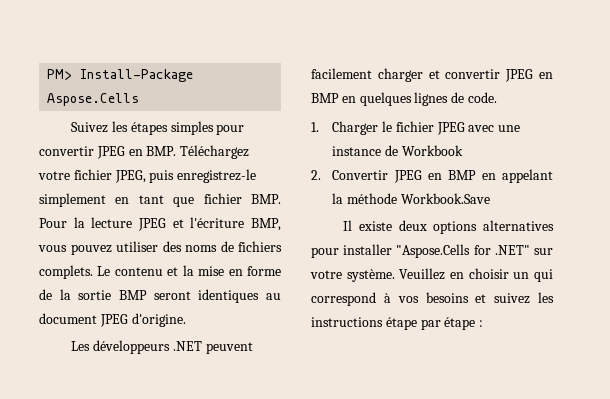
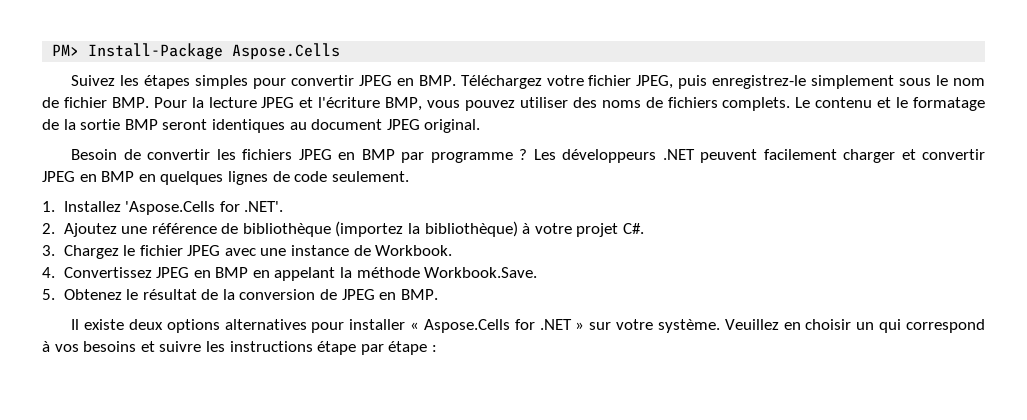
- Suivez les étapes simples pour convertir JPEG en BMP. Téléchargez votre fichier JPEG, puis enregistrez-le simplement en tant que fichier BMP. Pour la lecture JPEG et l'écriture BMP, vous pouvez utiliser des noms de fichiers complets.
+ Suivez les étapes simples pour convertir JPEG en BMP. Téléchargez votre fichier JPEG, puis enregistrez-le simplement sous le nom de fichier BMP. Pour la lecture JPEG et l'écriture BMP, vous pouvez utiliser des noms de fichiers complets.
- Le contenu et la mise en forme de la sortie BMP seront identiques au document JPEG d'origine.
- Les développeurs .NET peuvent facilement charger et convertir JPEG en BMP en quelques lignes de code.
+ Le contenu et le formatage de la sortie BMP seront identiques au document JPEG original.
+ Besoin de convertir les fichiers JPEG en BMP par programme ? Les développeurs .NET peuvent facilement charger et convertir JPEG en BMP en quelques lignes de code seulement.
- 1. Charger le fichier JPEG avec une instance de Workbook
- 2. Convertir JPEG en BMP en appelant la méthode Workbook.Save
+ 1. Installez 'Aspose.Cells for .NET'.
+ 2. Ajoutez une référence de bibliothèque (importez la bibliothèque) à votre projet C#.
+ 3. Chargez le fichier JPEG avec une instance de Workbook.
+ 4. Convertissez JPEG en BMP en appelant la méthode Workbook.Save.
+ 5. Obtenez le résultat de la conversion de JPEG en BMP.
- Il existe deux options alternatives pour installer "Aspose.Cells for .NET" sur votre système.
+ Il existe deux options alternatives pour installer « Aspose.Cells for .NET » sur votre système.
- Veuillez en choisir un qui correspond à vos besoins et suivez les instructions étape par étape :
+ Veuillez en choisir un qui correspond à vos besoins et suivre les instructions étape par étape :

